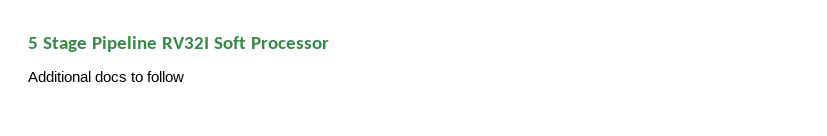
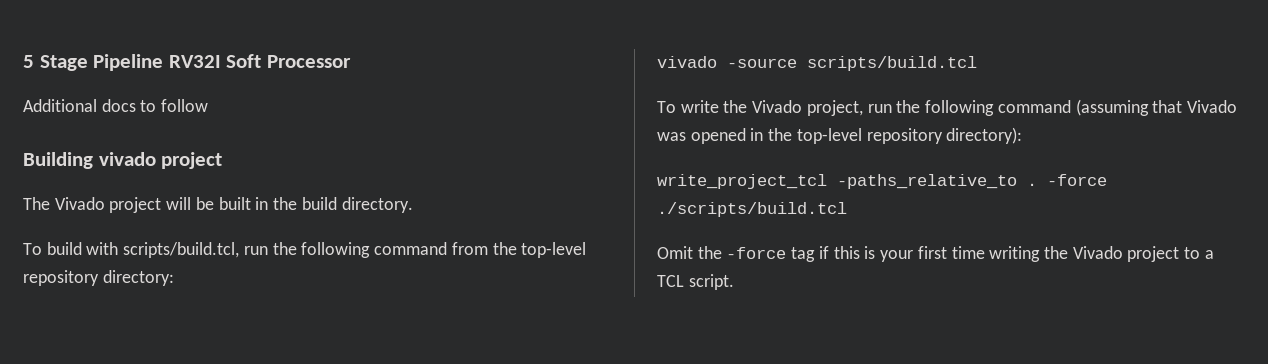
+ Building vivado project
+ The Vivado project will be built in the build directory.
+ To build with scripts/build.tcl, run the following command from the top-level repository directory:
+ vivado -source scripts/build.tcl
+ To write the Vivado project, run the following command (assuming that Vivado was opened in the top-level repository directory):
+ write_project_tcl -paths_relative_to . -force ./scripts/build.tcl
+ Omit the -force tag if this is your first time writing the Vivado project to a TCL script.

